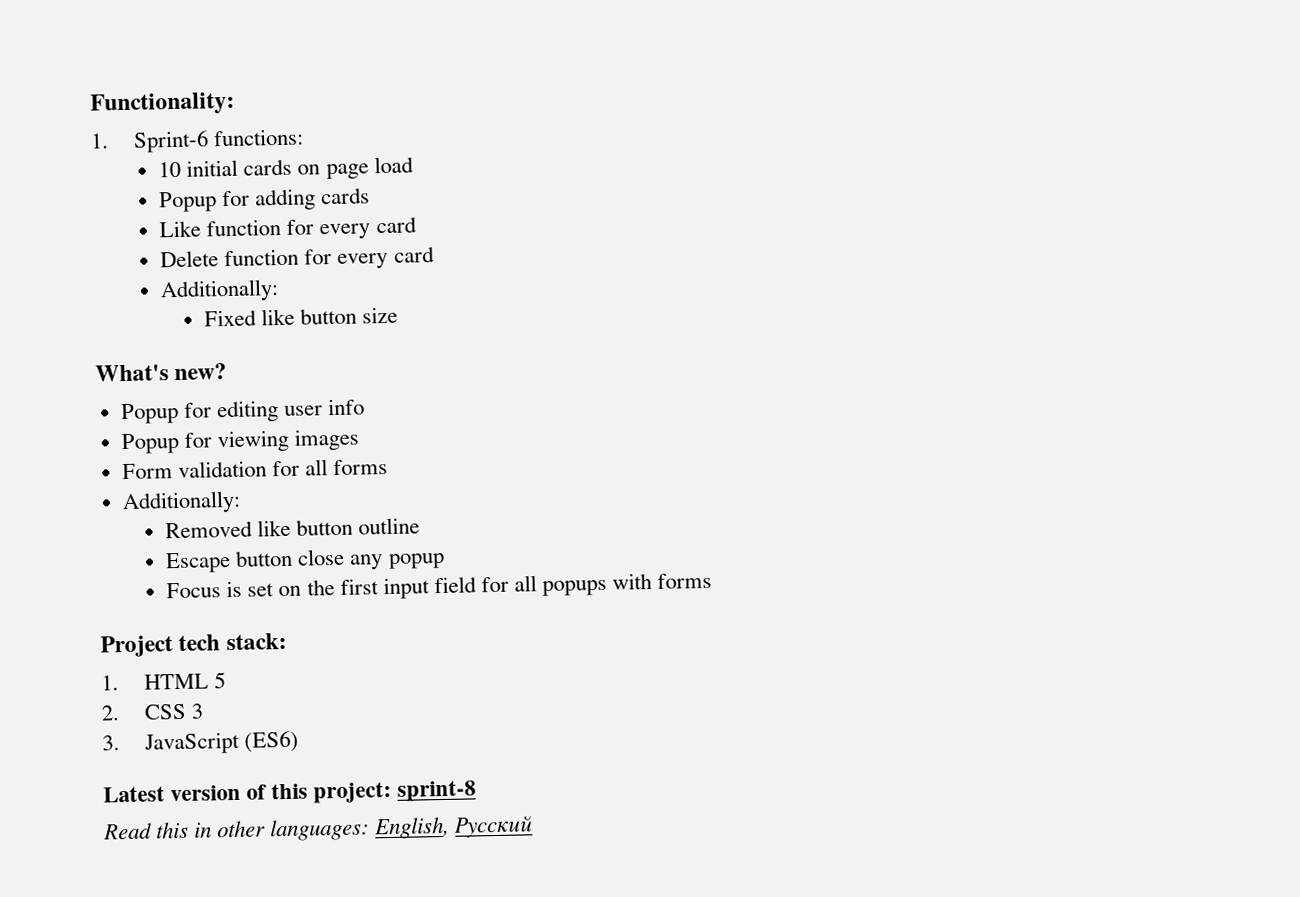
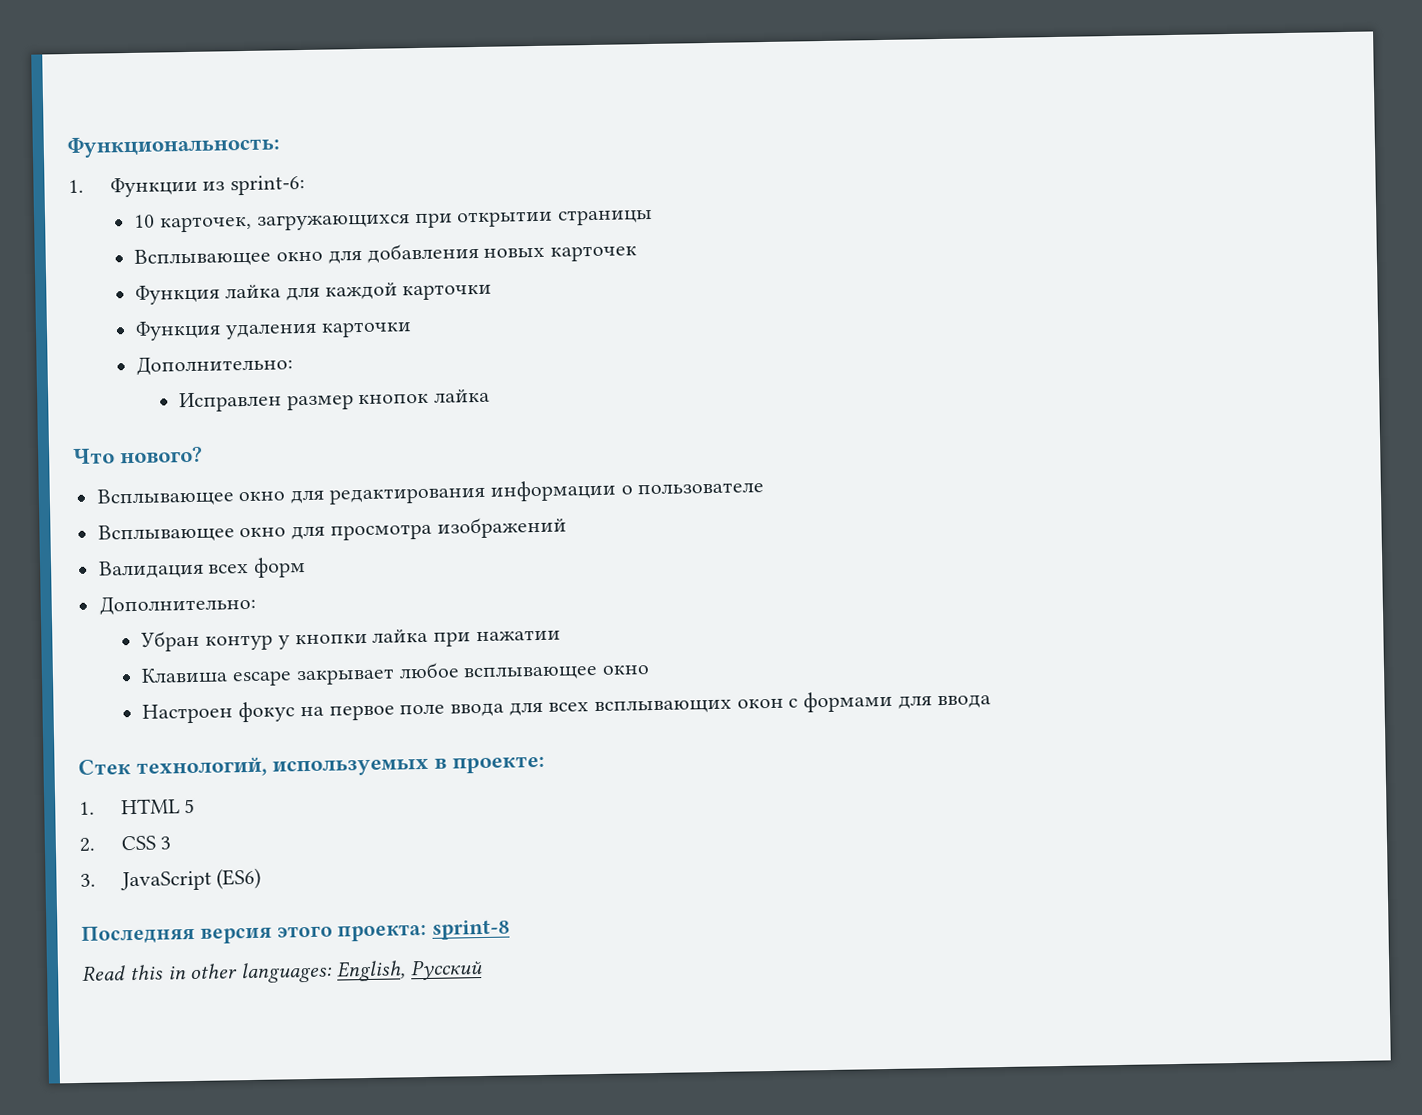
- Functionality:
- 1. Sprint-6 functions:
- 10 initial cards on page load
- Popup for adding cards
- Like function for every card
- Delete function for every card
- Additionally:
- Fixed like button size
- What's new?
- Popup for editing user info
- Popup for viewing images
- Form validation for all forms
- Additionally:
- Removed like button outline
- Escape button close any popup
- Focus is set on the first input field for all popups with forms
- Project tech stack:
+ Функциональность:
+ 1. Функции из sprint-6:
+ 10 карточек, загружающихся при открытии страницы
+ Всплывающее окно для добавления новых карточек
+ Функция лайка для каждой карточки
+ Функция удаления карточки
+ Дополнительно:
+ Исправлен размер кнопок лайка
+ Что нового?
+ Всплывающее окно для редактирования информации о пользователе
+ Всплывающее окно для просмотра изображений
+ Валидация всех форм
+ Дополнительно:
+ Убран контур у кнопки лайка при нажатии
+ Клавиша escape закрывает любое всплывающее окно
+ Настроен фокус на первое поле ввода для всех всплывающих окон с формами для ввода
+ Стек технологий, используемых в проекте:
- Latest version of this project: sprint-8
+ Последняя версия этого проекта: sprint-8

